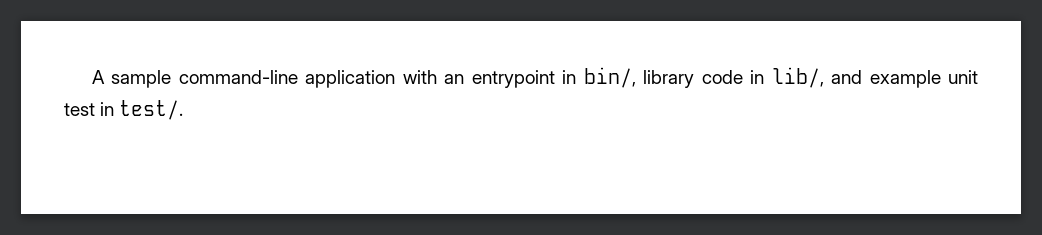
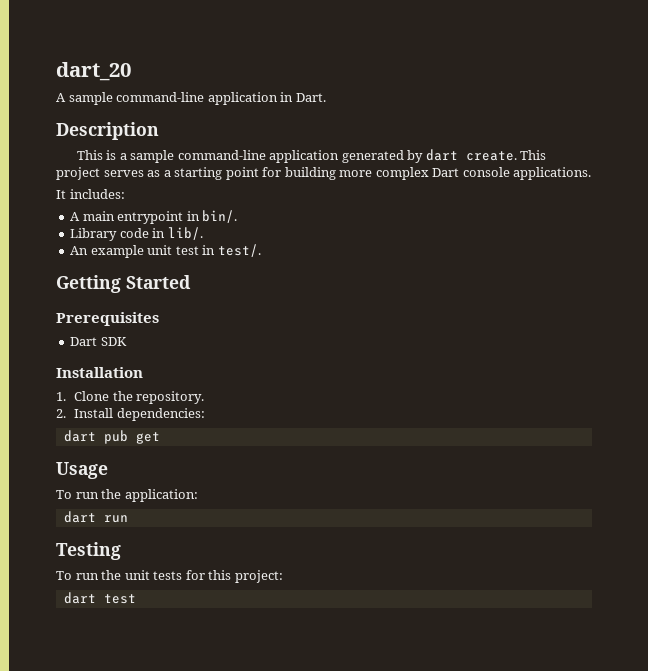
+ dart_20
- A sample command-line application with an entrypoint in bin/, library code in lib/, and example unit test in test/.
+ A sample command-line application in Dart.
+ Description
+ This is a sample command-line application generated by dart create. This project serves as a starting point for building more complex Dart console applications.
+ It includes:
+ A main entrypoint in bin/.
+ Library code in lib/.
+ An example unit test in test/.
+ Getting Started
+ Prerequisites
+ Dart SDK
+ Installation
+ 1. Clone the repository.
+ 2. Install dependencies:
+ dart pub get
+ Usage
+ To run the application:
+ dart run
+ Testing
+ To run the unit tests for this project:
+ dart test

